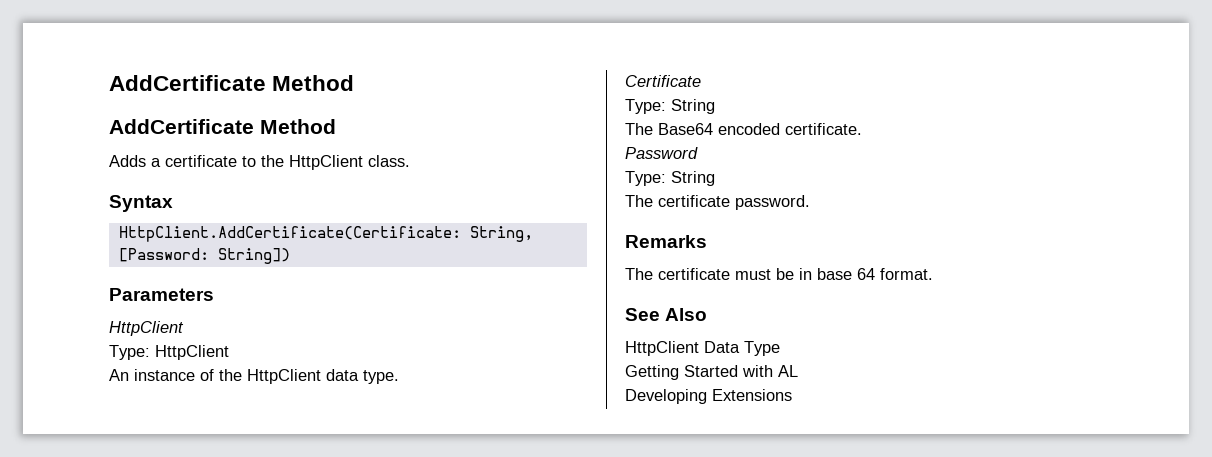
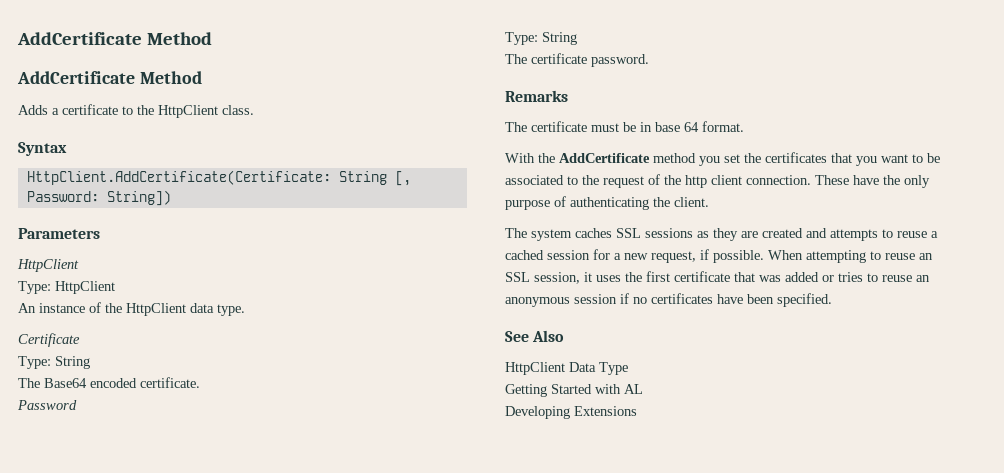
- HttpClient.AddCertificate(Certificate: String, [Password: String])
+ HttpClient.AddCertificate(Certificate: String [, Password: String])
+ With the AddCertificate method you set the certificates that you want to be associated to the request of the http client connection. These have the only purpose of authenticating the client.
+ The system caches SSL sessions as they are created and attempts to reuse a cached session for a new request, if possible. When attempting to reuse an SSL session, it uses the first certificate that was added or tries to reuse an anonymous session if no certificates have been specified.

